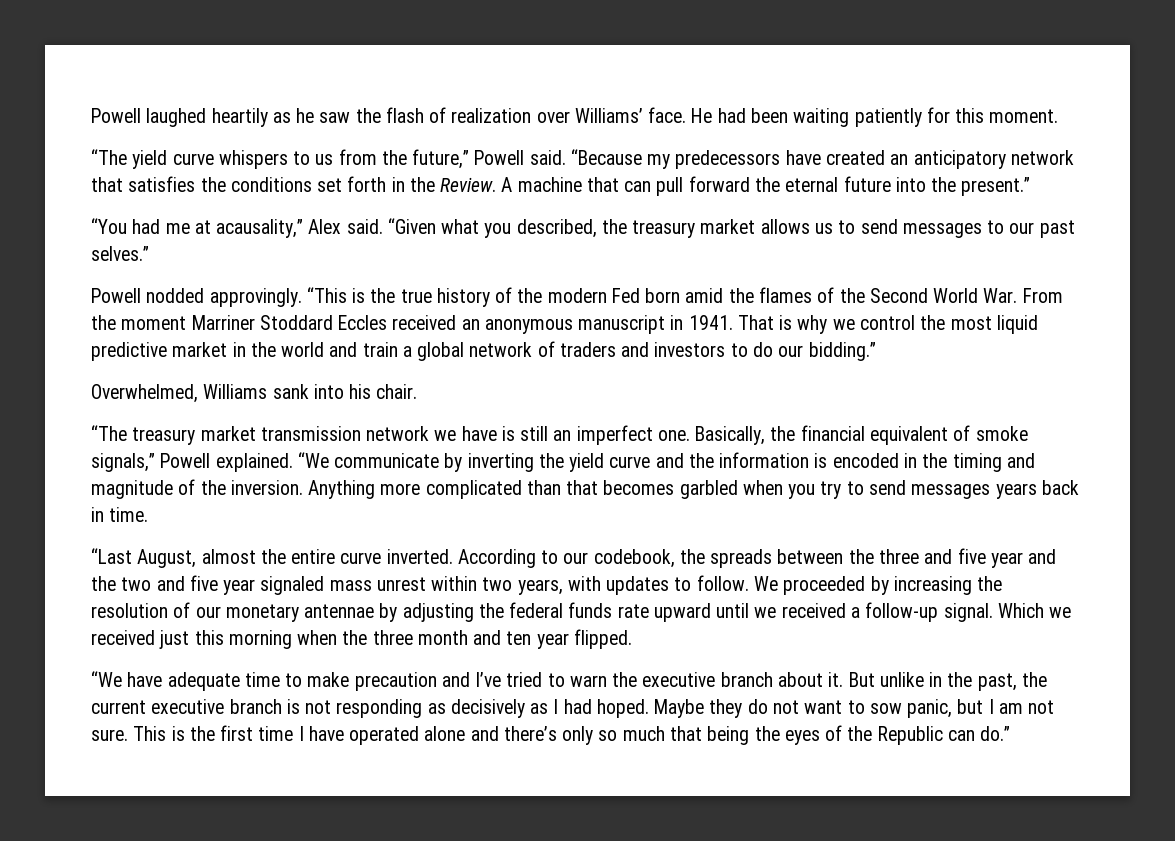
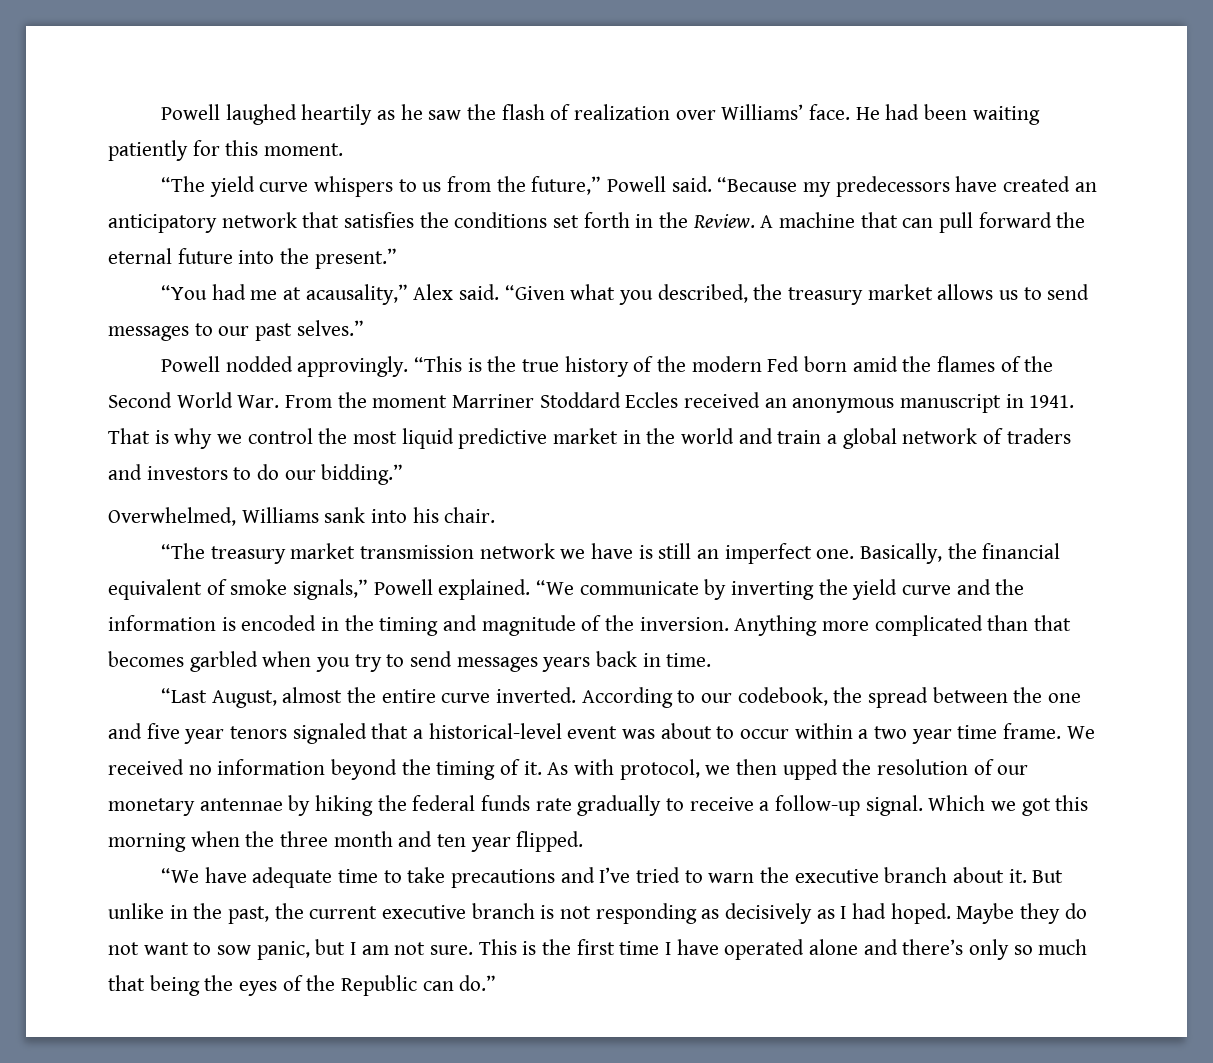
- According to our codebook, the spreads between the three and five year and the two and five year signaled mass unrest within two years, with updates to follow. We proceeded by increasing the resolution of our monetary antennae by adjusting the federal funds rate upward until we received a follow-up signal.
+ According to our codebook, the spread between the one and five year tenors signaled that a historical-level event was about to occur within a two year time frame. We received no information beyond the timing of it. As with protocol, we then upped the resolution of our monetary antennae by hiking the federal funds rate gradually to receive a follow-up signal.
- Which we received just this morning when the three month and ten year flipped.
+ Which we got this morning when the three month and ten year flipped.
- “We have adequate time to make precaution and I’ve tried to warn the executive branch about it.
+ “We have adequate time to take precautions and I’ve tried to warn the executive branch about it.

